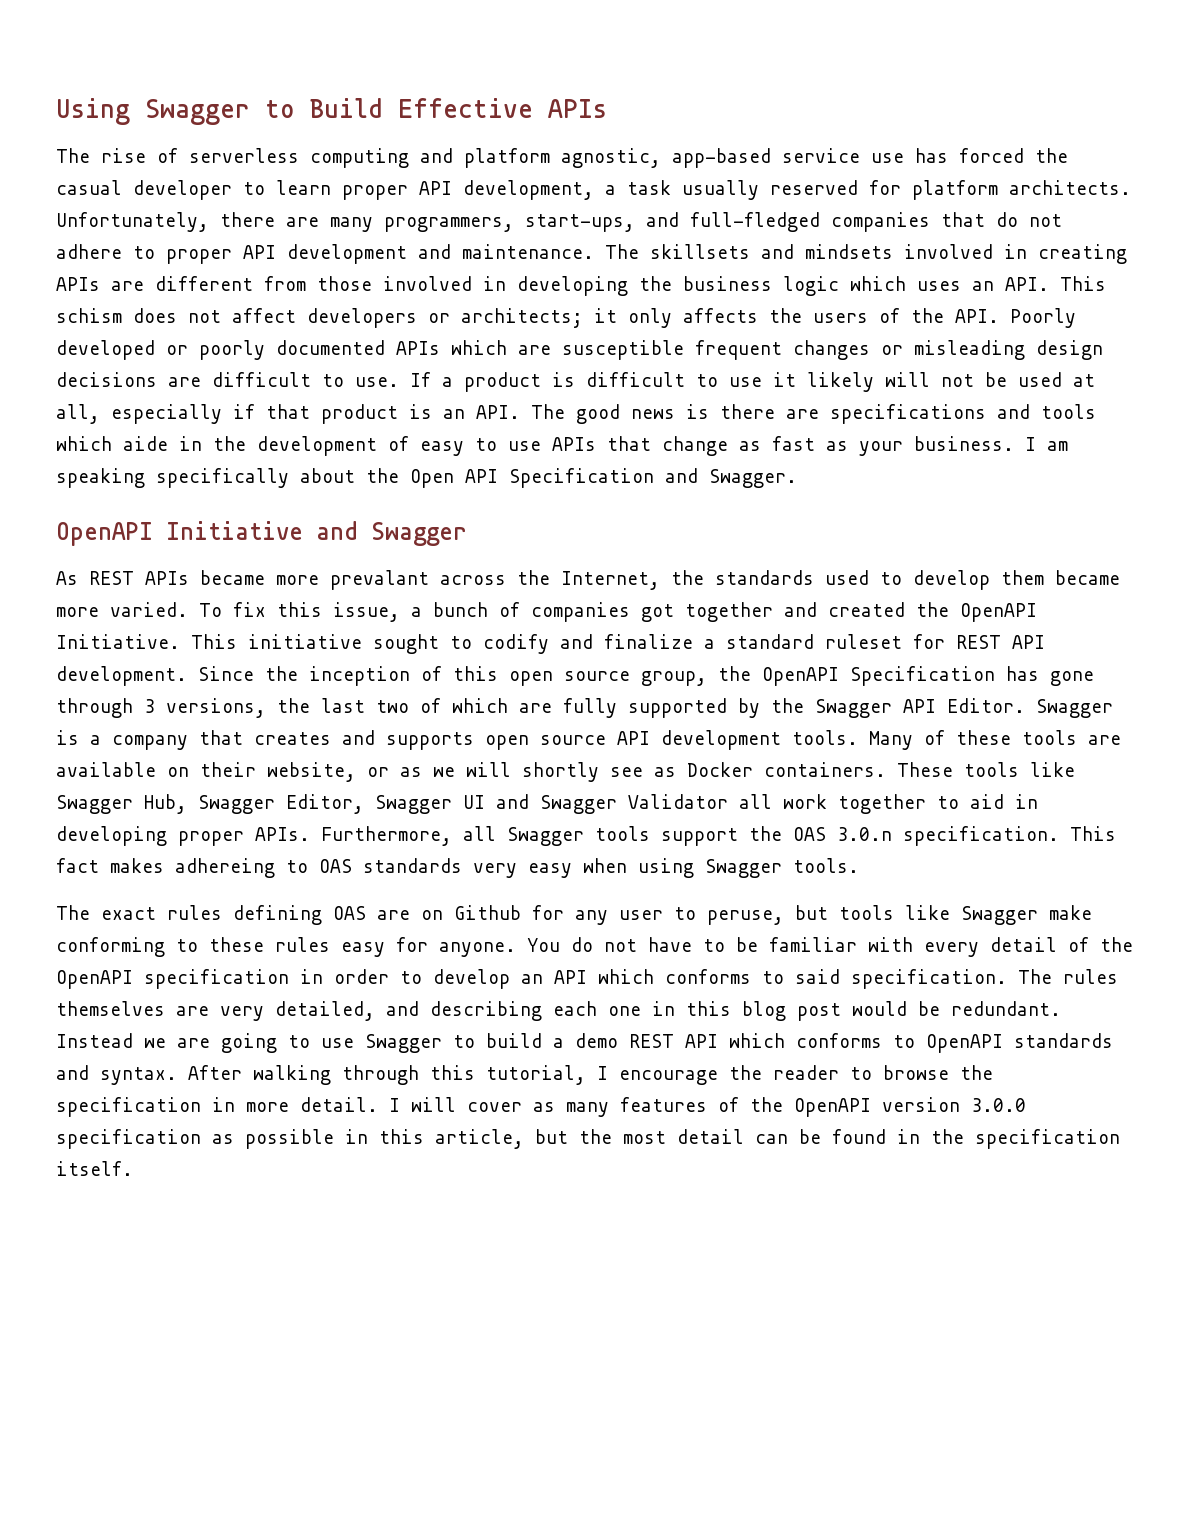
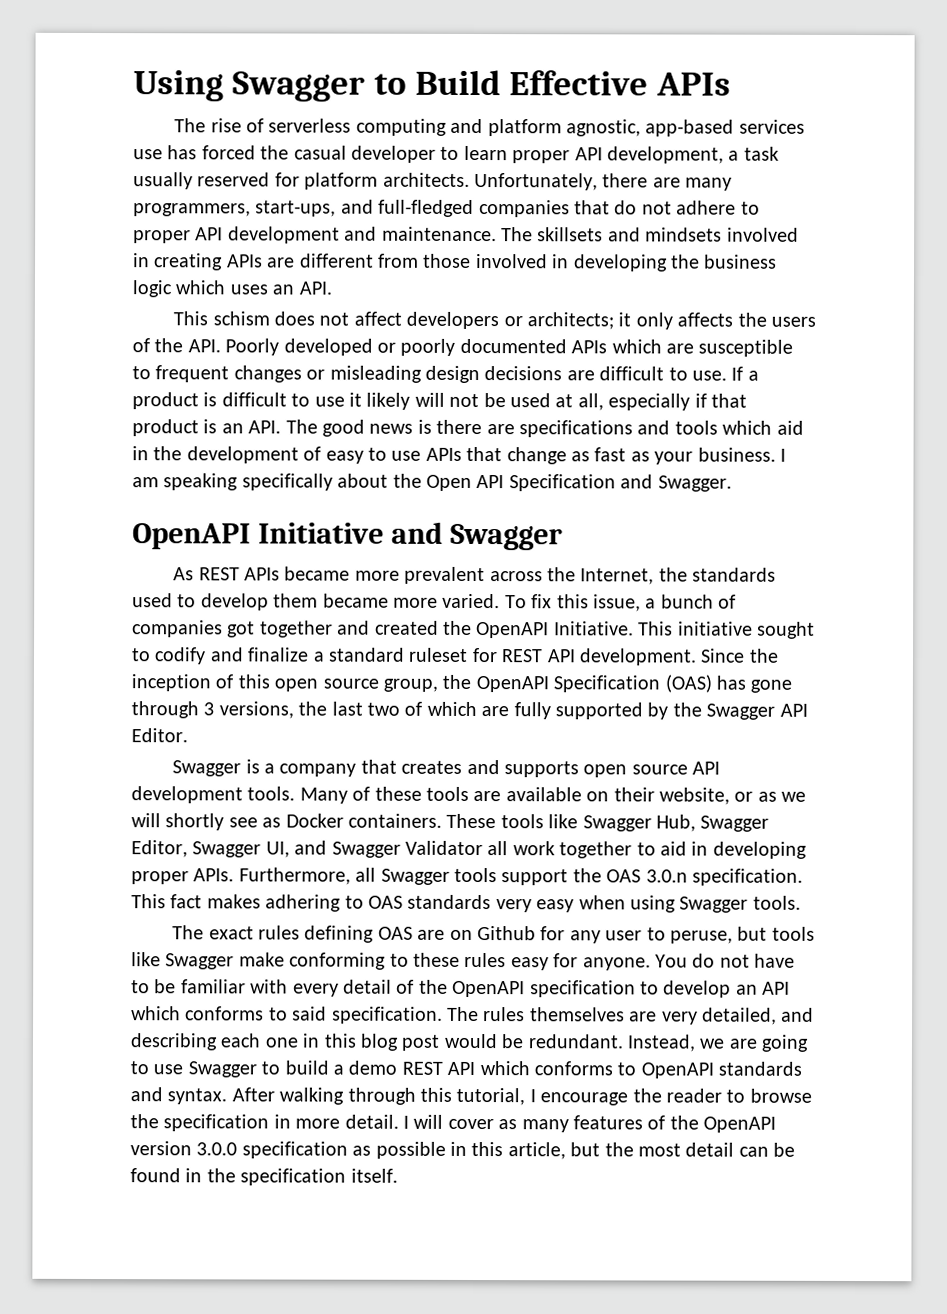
- The rise of serverless computing and platform agnostic, app-based service use has forced the casual developer to learn proper API development, a task usually reserved for platform architects.
+ The rise of serverless computing and platform agnostic, app-based services use has forced the casual developer to learn proper API development, a task usually reserved for platform architects.
- The skillsets and mindsets involved in creating APIs are different from those involved in developing the business logic which uses an API. This schism does not affect developers or architects; it only affects the users of the API. Poorly developed or poorly documented APIs which are susceptible frequent changes or misleading design decisions are difficult to use.
+ The skillsets and mindsets involved in creating APIs are different from those involved in developing the business logic which uses an API.
+ This schism does not affect developers or architects; it only affects the users of the API. Poorly developed or poorly documented APIs which are susceptible to frequent changes or misleading design decisions are difficult to use.
- If a product is difficult to use it likely will not be used at all, especially if that product is an API. The good news is there are specifications and tools which aide in the development of easy to use APIs that change as fast as your business.
+ If a product is difficult to use it likely will not be used at all, especially if that product is an API. The good news is there are specifications and tools which aid in the development of easy to use APIs that change as fast as your business.
- As REST APIs became more prevalant across the Internet, the standards used to develop them became more varied.
+ As REST APIs became more prevalent across the Internet, the standards used to develop them became more varied.
- Since the inception of this open source group, the OpenAPI Specification has gone through 3 versions, the last two of which are fully supported by the Swagger API Editor. Swagger is a company that creates and supports open source API development tools.
+ Since the inception of this open source group, the OpenAPI Specification (OAS) has gone through 3 versions, the last two of which are fully supported by the Swagger API Editor.
+ Swagger is a company that creates and supports open source API development tools.
- These tools like Swagger Hub, Swagger Editor, Swagger UI and Swagger Validator all work together to aid in developing proper APIs.
+ These tools like Swagger Hub, Swagger Editor, Swagger UI, and Swagger Validator all work together to aid in developing proper APIs.
- This fact makes adhereing to OAS standards very easy when using Swagger tools.
+ This fact makes adhering to OAS standards very easy when using Swagger tools.
- You do not have to be familiar with every detail of the OpenAPI specification in order to develop an API which conforms to said specification.
+ You do not have to be familiar with every detail of the OpenAPI specification to develop an API which conforms to said specification.
- Instead we are going to use Swagger to build a demo REST API which conforms to OpenAPI standards and syntax.
+ Instead, we are going to use Swagger to build a demo REST API which conforms to OpenAPI standards and syntax.

